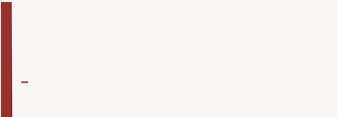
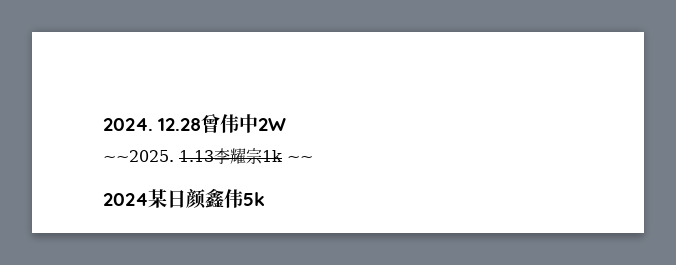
- -
+ 2024. 12.28曾伟中2W
+ ~~2025. 1.13李耀宗1k ~~
+ 2024某日颜鑫伟5k

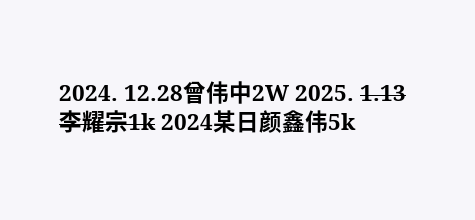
- 12.28曾伟中2W
- ~~2025.
+ 12.28曾伟中2W 2025.
- 1.13李耀宗1k ~~
- 2024某日颜鑫伟5k
+ 1.13李耀宗1k 2024某日颜鑫伟5k

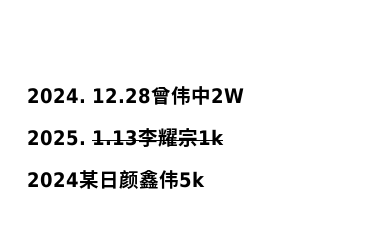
- 12.28曾伟中2W 2025.
+ 12.28曾伟中2W
+ 2025.
- 1.13李耀宗1k 2024某日颜鑫伟5k
+ 1.13李耀宗1k
+ 2024某日颜鑫伟5k

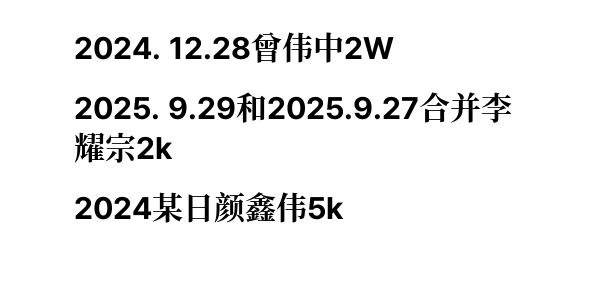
- 1.13李耀宗1k
+ 9.29和2025.9.27合并李耀宗2k

